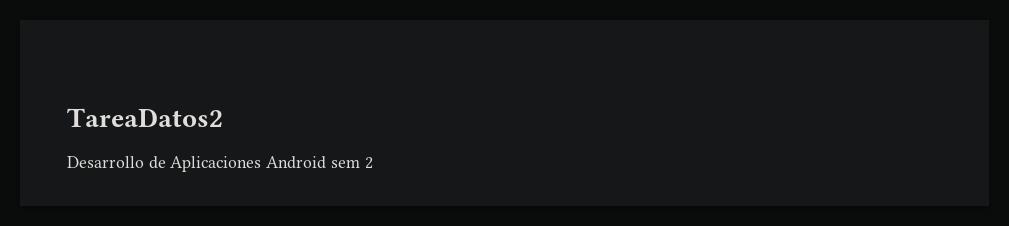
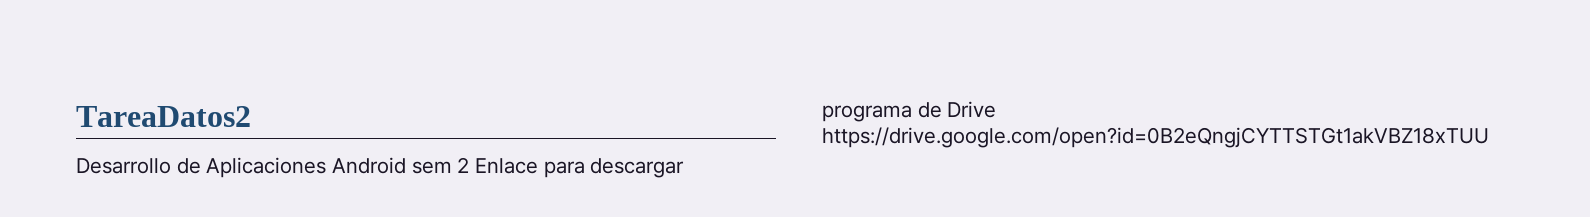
- Desarrollo de Aplicaciones Android sem 2
+ Desarrollo de Aplicaciones Android sem 2 Enlace para descargar programa de Drive https://drive.google.com/open?id=0B2eQngjCYTTSTGt1akVBZ18xTUU

